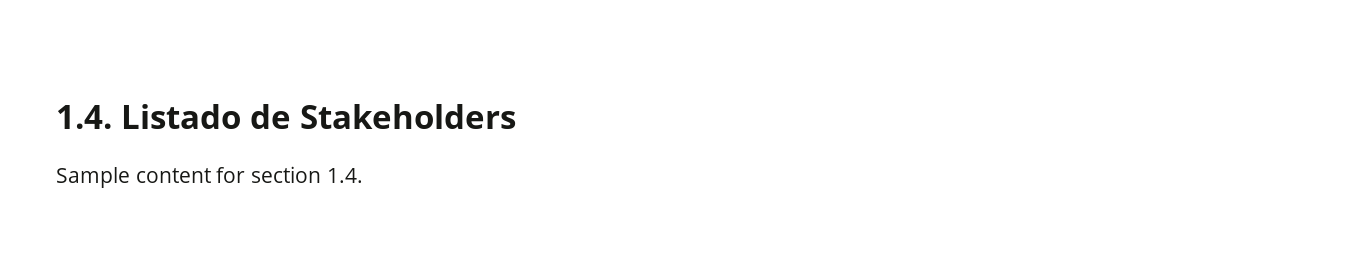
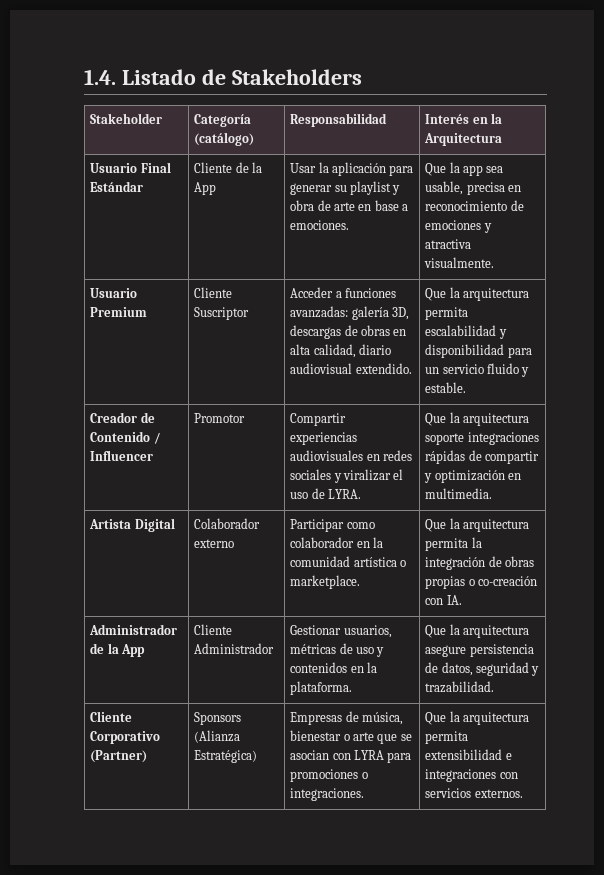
- Sample content for section 1.4.
+ Stakeholder | Categoría (catálogo) | Responsabilidad | Interés en la Arquitectura
+ Usuario Final Estándar | Cliente de la App | Usar la aplicación para generar su playlist y obra de arte en base a emociones. | Que la app sea usable, precisa en reconocimiento de emociones y atractiva visualmente.
+ Usuario Premium | Cliente Suscriptor | Acceder a funciones avanzadas: galería 3D, descargas de obras en alta calidad, diario audiovisual extendido. | Que la arquitectura permita escalabilidad y disponibilidad para un servicio fluido y estable.
+ Creador de Contenido / Influencer | Promotor | Compartir experiencias audiovisuales en redes sociales y viralizar el uso de LYRA. | Que la arquitectura soporte integraciones rápidas de compartir y optimización en multimedia.
+ Artista Digital | Colaborador externo | Participar como colaborador en la comunidad artística o marketplace. | Que la arquitectura permita la integración de obras propias o co-creación con IA.
+ Administrador de la App | Cliente Administrador | Gestionar usuarios, métricas de uso y contenidos en la plataforma. | Que la arquitectura asegure persistencia de datos, seguridad y trazabilidad.
+ Cliente Corporativo (Partner) | Sponsors (Alianza Estratégica) | Empresas de música, bienestar o arte que se asocian con LYRA para promociones o integraciones. | Que la arquitectura permita extensibilidad e integraciones con servicios externos.

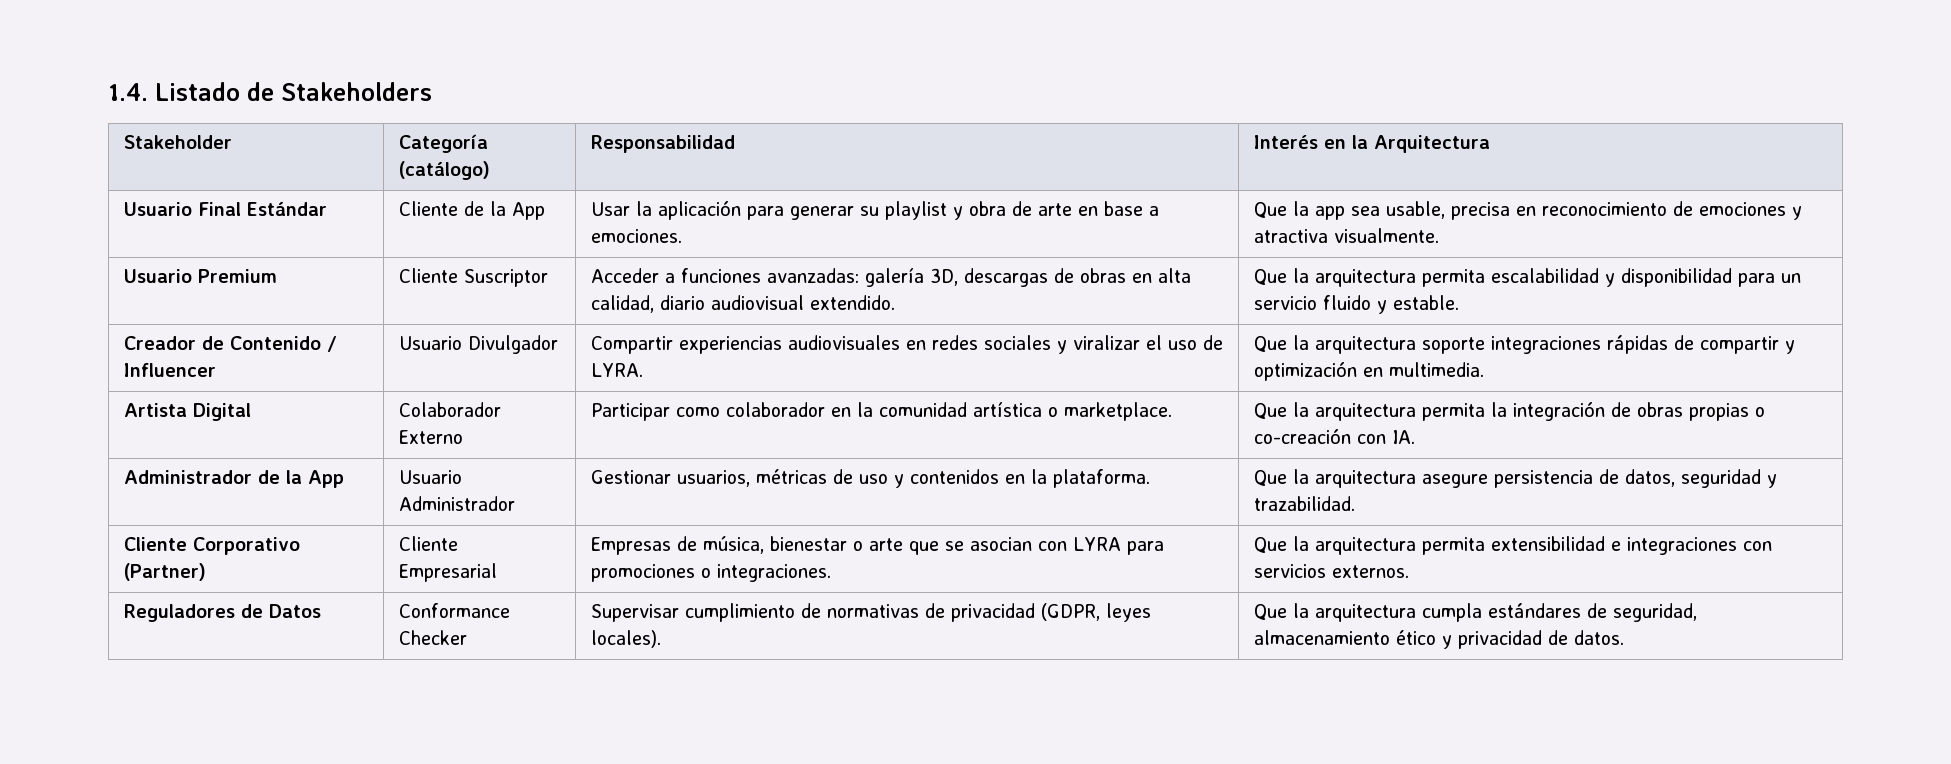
- Creador de Contenido / Influencer | Promotor | Compartir experiencias audiovisuales en redes sociales y viralizar el uso de LYRA. | Que la arquitectura soporte integraciones rápidas de compartir y optimización en multimedia.
+ Creador de Contenido / Influencer | Usuario Divulgador | Compartir experiencias audiovisuales en redes sociales y viralizar el uso de LYRA. | Que la arquitectura soporte integraciones rápidas de compartir y optimización en multimedia.
- Artista Digital | Colaborador externo | Participar como colaborador en la comunidad artística o marketplace. | Que la arquitectura permita la integración de obras propias o co-creación con IA.
+ Artista Digital | Colaborador Externo | Participar como colaborador en la comunidad artística o marketplace. | Que la arquitectura permita la integración de obras propias o co-creación con IA.
- Administrador de la App | Cliente Administrador | Gestionar usuarios, métricas de uso y contenidos en la plataforma. | Que la arquitectura asegure persistencia de datos, seguridad y trazabilidad.
+ Administrador de la App | Usuario Administrador | Gestionar usuarios, métricas de uso y contenidos en la plataforma. | Que la arquitectura asegure persistencia de datos, seguridad y trazabilidad.
- Cliente Corporativo (Partner) | Sponsors (Alianza Estratégica) | Empresas de música, bienestar o arte que se asocian con LYRA para promociones o integraciones. | Que la arquitectura permita extensibilidad e integraciones con servicios externos.
+ Cliente Corporativo (Partner) | Cliente Empresarial | Empresas de música, bienestar o arte que se asocian con LYRA para promociones o integraciones. | Que la arquitectura permita extensibilidad e integraciones con servicios externos.
+ Reguladores de Datos | Conformance Checker | Supervisar cumplimiento de normativas de privacidad (GDPR, leyes locales). | Que la arquitectura cumpla estándares de seguridad, almacenamiento ético y privacidad de datos.

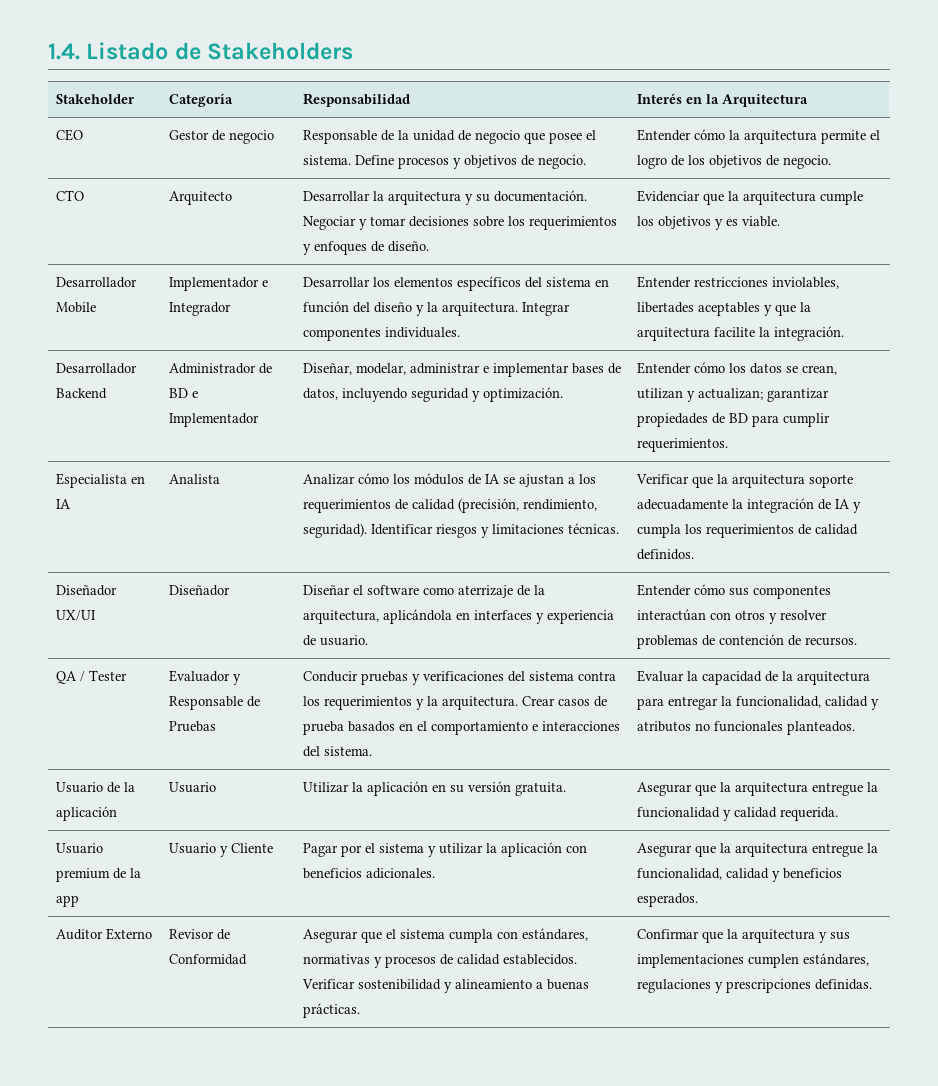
- Stakeholder | Categoría (catálogo) | Responsabilidad | Interés en la Arquitectura
+ Stakeholder | Categoría | Responsabilidad | Interés en la Arquitectura
- Usuario Final Estándar | Cliente de la App | Usar la aplicación para generar su playlist y obra de arte en base a emociones. | Que la app sea usable, precisa en reconocimiento de emociones y atractiva visualmente.
- Usuario Premium | Cliente Suscriptor | Acceder a funciones avanzadas: galería 3D, descargas de obras en alta calidad, diario audiovisual extendido. | Que la arquitectura permita escalabilidad y disponibilidad para un servicio fluido y estable.
- Creador de Contenido / Influencer | Usuario Divulgador | Compartir experiencias audiovisuales en redes sociales y viralizar el uso de LYRA. | Que la arquitectura soporte integraciones rápidas de compartir y optimización en multimedia.
- Artista Digital | Colaborador Externo | Participar como colaborador en la comunidad artística o marketplace. | Que la arquitectura permita la integración de obras propias o co-creación con IA.
- Administrador de la App | Usuario Administrador | Gestionar usuarios, métricas de uso y contenidos en la plataforma. | Que la arquitectura asegure persistencia de datos, seguridad y trazabilidad.
- Cliente Corporativo (Partner) | Cliente Empresarial | Empresas de música, bienestar o arte que se asocian con LYRA para promociones o integraciones. | Que la arquitectura permita extensibilidad e integraciones con servicios externos.
- Reguladores de Datos | Conformance Checker | Supervisar cumplimiento de normativas de privacidad (GDPR, leyes locales). | Que la arquitectura cumpla estándares de seguridad, almacenamiento ético y privacidad de datos.
+ CEO | Gestor de negocio | Responsable de la unidad de negocio que posee el sistema. Define procesos y objetivos de negocio. | Entender cómo la arquitectura permite el logro de los objetivos de negocio.
+ CTO | Arquitecto | Desarrollar la arquitectura y su documentación. Negociar y tomar decisiones sobre los requerimientos y enfoques de diseño. | Evidenciar que la arquitectura cumple los objetivos y es viable.
+ Desarrollador Mobile | Implementador e Integrador | Desarrollar los elementos específicos del sistema en función del diseño y la arquitectura. Integrar componentes individuales. | Entender restricciones inviolables, libertades aceptables y que la arquitectura facilite la integración.
+ Desarrollador Backend | Administrador de BD e Implementador | Diseñar, modelar, administrar e implementar bases de datos, incluyendo seguridad y optimización. | Entender cómo los datos se crean, utilizan y actualizan; garantizar propiedades de BD para cumplir requerimientos.
+ Especialista en IA | Analista | Analizar cómo los módulos de IA se ajustan a los requerimientos de calidad (precisión, rendimiento, seguridad). Identificar riesgos y limitaciones técnicas. | Verificar que la arquitectura soporte adecuadamente la integración de IA y cumpla los requerimientos de calidad definidos.
+ Diseñador UX/UI | Diseñador | Diseñar el software como aterrizaje de la arquitectura, aplicándola en interfaces y experiencia de usuario. | Entender cómo sus componentes interactúan con otros y resolver problemas de contención de recursos.
+ QA / Tester | Evaluador y Responsable de Pruebas | Conducir pruebas y verificaciones del sistema contra los requerimientos y la arquitectura. Crear casos de prueba basados en el comportamiento e interacciones del sistema. | Evaluar la capacidad de la arquitectura para entregar la funcionalidad, calidad y atributos no funcionales planteados.
+ Usuario de la aplicación | Usuario | Utilizar la aplicación en su versión gratuita. | Asegurar que la arquitectura entregue la funcionalidad y calidad requerida.
+ Usuario premium de la app | Usuario y Cliente | Pagar por el sistema y utilizar la aplicación con beneficios adicionales. | Asegurar que la arquitectura entregue la funcionalidad, calidad y beneficios esperados.
+ Auditor Externo | Revisor de Conformidad | Asegurar que el sistema cumpla con estándares, normativas y procesos de calidad establecidos. Verificar sostenibilidad y alineamiento a buenas prácticas. | Confirmar que la arquitectura y sus implementaciones cumplen estándares, regulaciones y prescripciones definidas.

